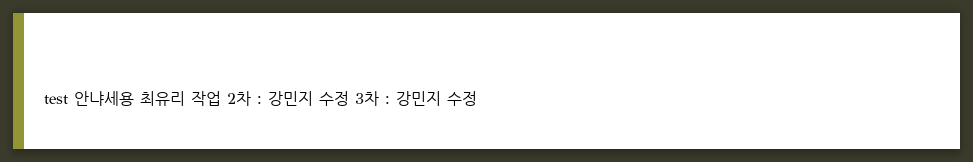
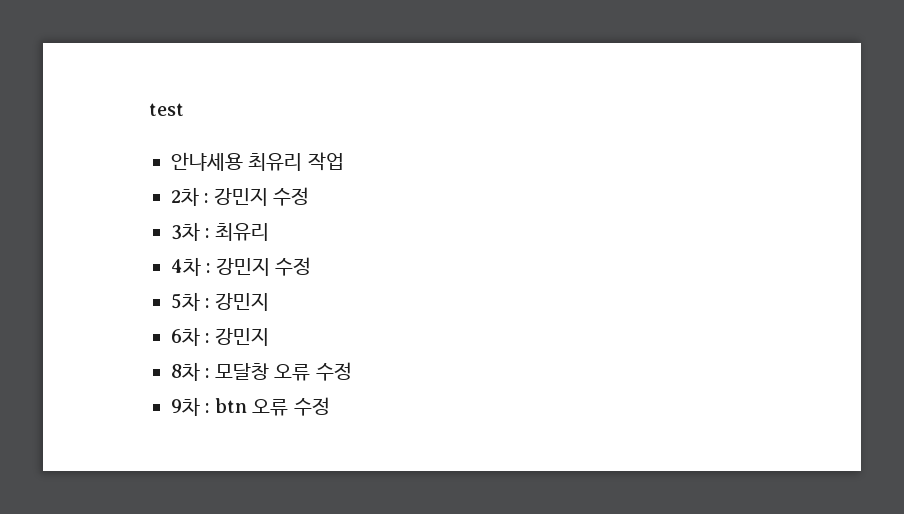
- test 안냐세용 최유리 작업 2차 : 강민지 수정 3차 : 강민지 수정
+ test
+ 안냐세용 최유리 작업
+ 2차 : 강민지 수정
+ 3차 : 최유리
+ 4차 : 강민지 수정
+ 5차 : 강민지
+ 6차 : 강민지
+ 8차 : 모달창 오류 수정
+ 9차 : btn 오류 수정

